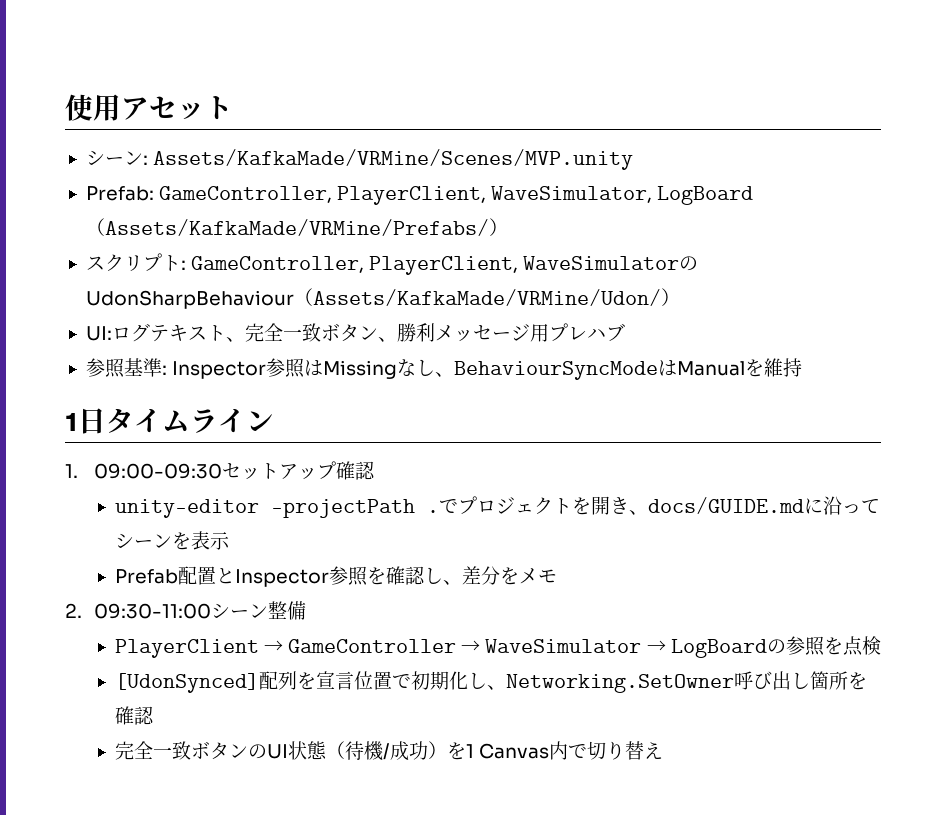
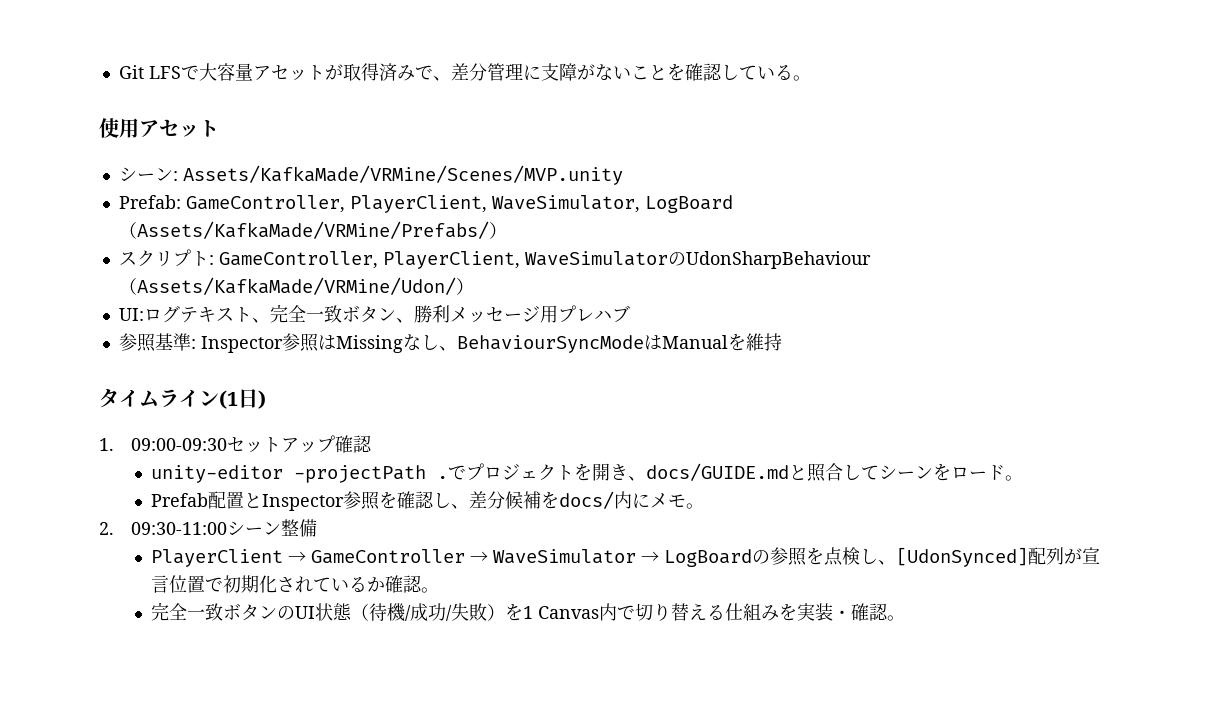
+ Git LFSで大容量アセットが取得済みで、差分管理に支障がないことを確認している。
- 1日タイムライン
+ タイムライン(1日)
- でプロジェクトを開き、docs/GUIDE.mdに沿ってシーンを表示
+ でプロジェクトを開き、docs/GUIDE.mdと照合してシーンをロード。
- Prefab配置とInspector参照を確認し、差分をメモ
+ Prefab配置とInspector参照を確認し、差分候補をdocs/内にメモ。
- PlayerClient → GameController → WaveSimulator → LogBoardの参照を点検
- [UdonSynced]配列を宣言位置で初期化し、Networking.SetOwner呼び出し箇所を確認
+ PlayerClient → GameController → WaveSimulator → LogBoardの参照を点検し、[UdonSynced]配列が宣言位置で初期化されているか確認。
- 完全一致ボタンのUI状態（待機/成功）を1 Canvas内で切り替え
+ 完全一致ボタンのUI状態（待機/成功/失敗）を1 Canvas内で切り替える仕組みを実装・確認。

